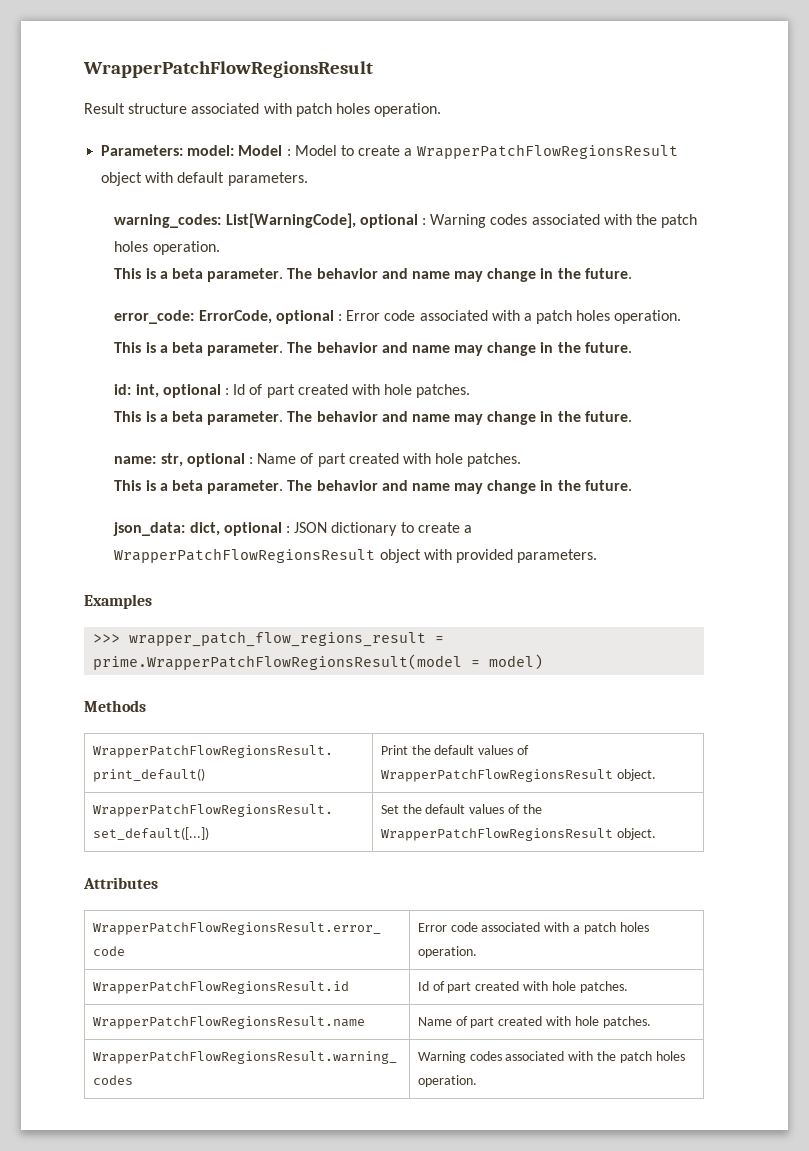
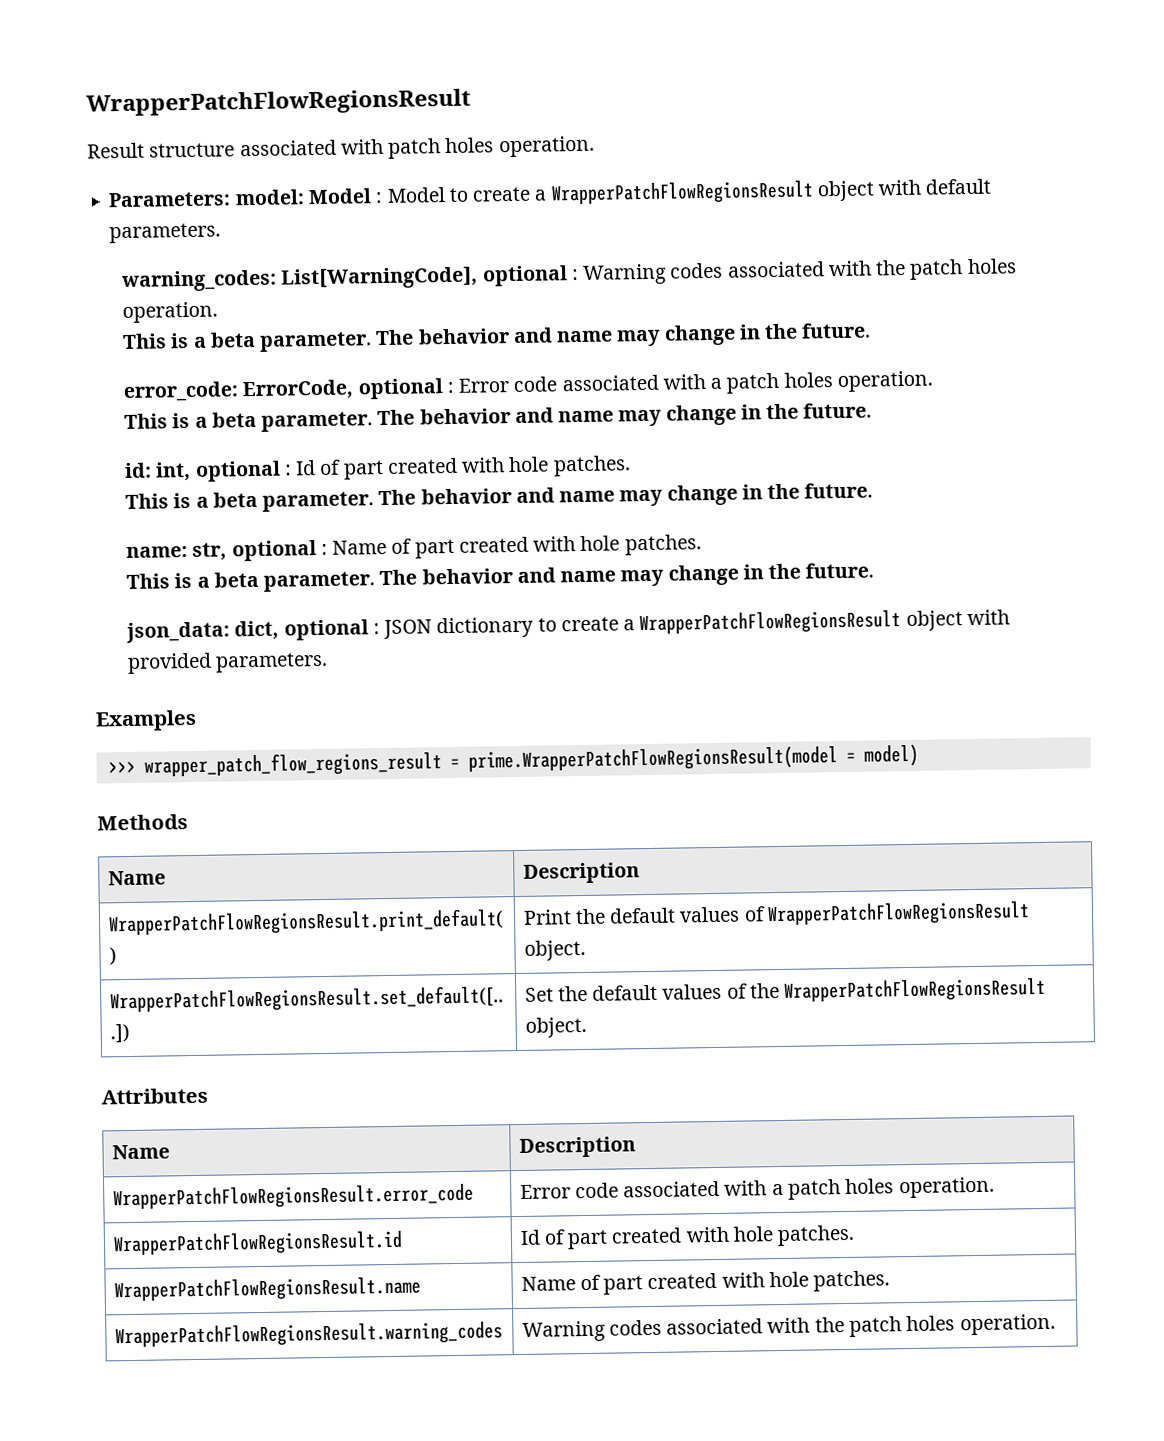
  Methods
+ Name | Description
  Attributes
+ Name | Description

